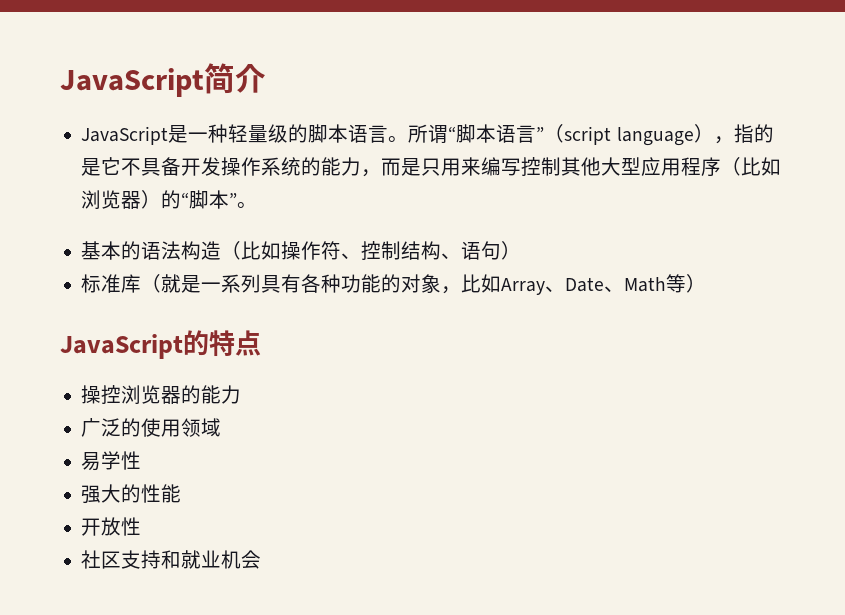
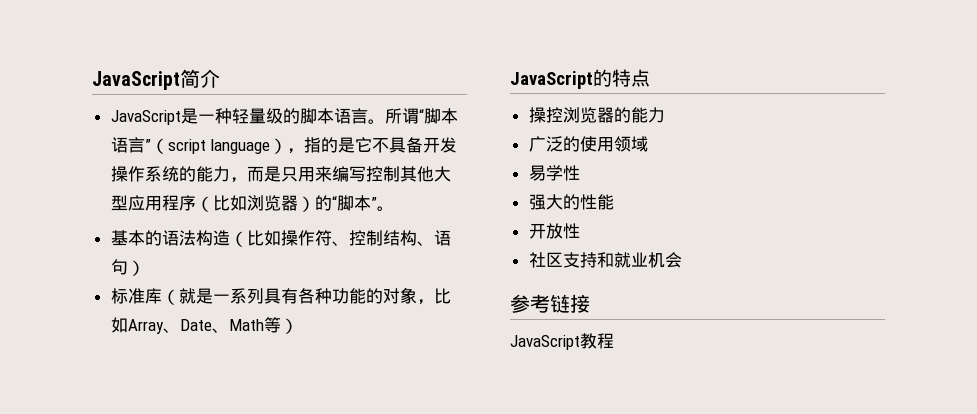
+ 参考链接
+ JavaScript教程

